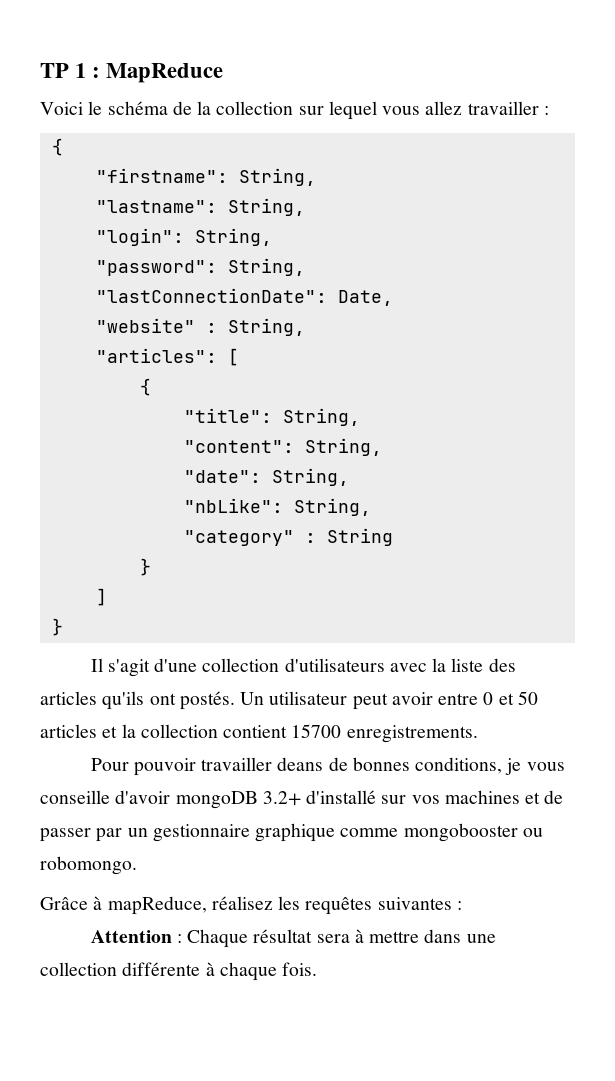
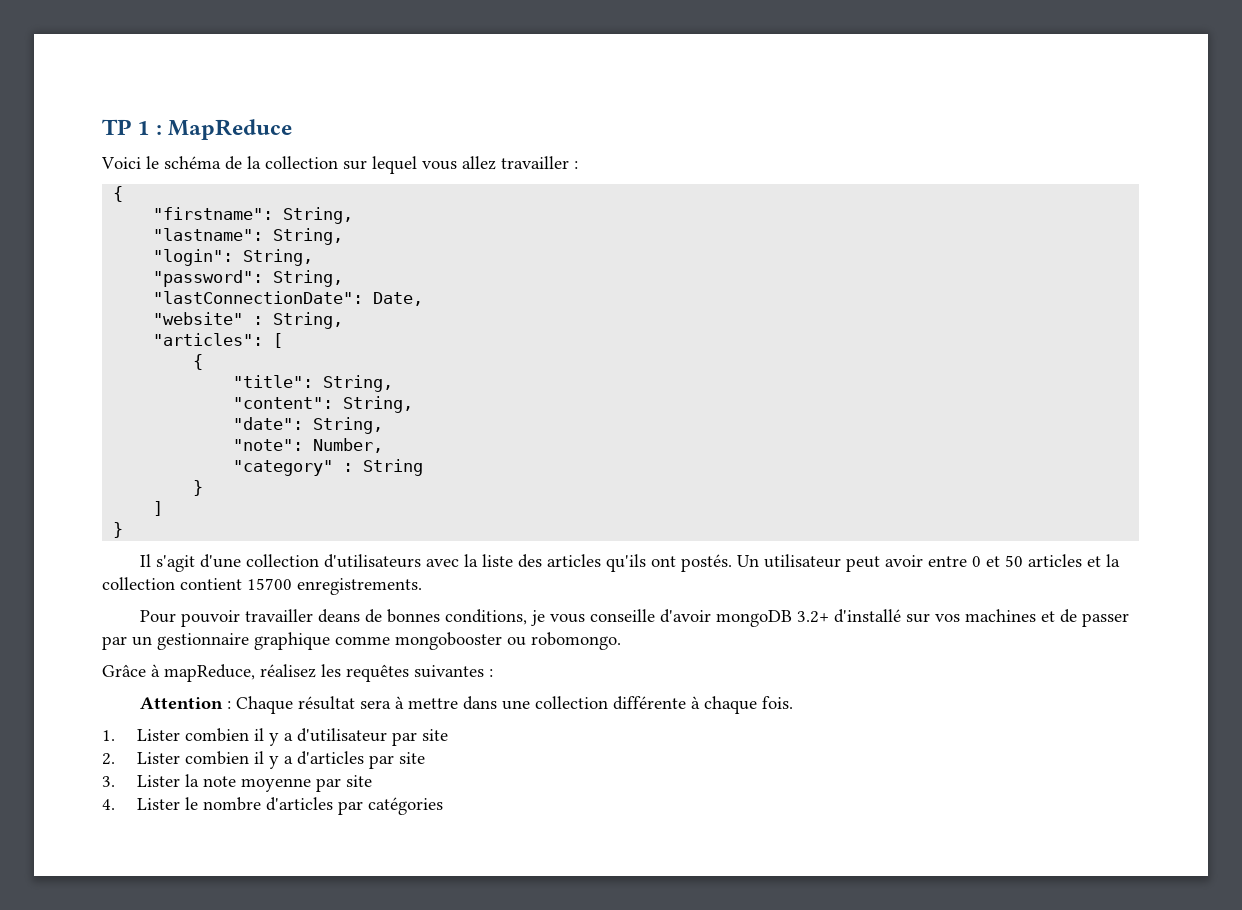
- "nbLike": String,
+ "note": Number,
+ 1. Lister combien il y a d'utilisateur par site
+ 2. Lister combien il y a d'articles par site
+ 3. Lister la note moyenne par site
+ 4. Lister le nombre d'articles par catégories

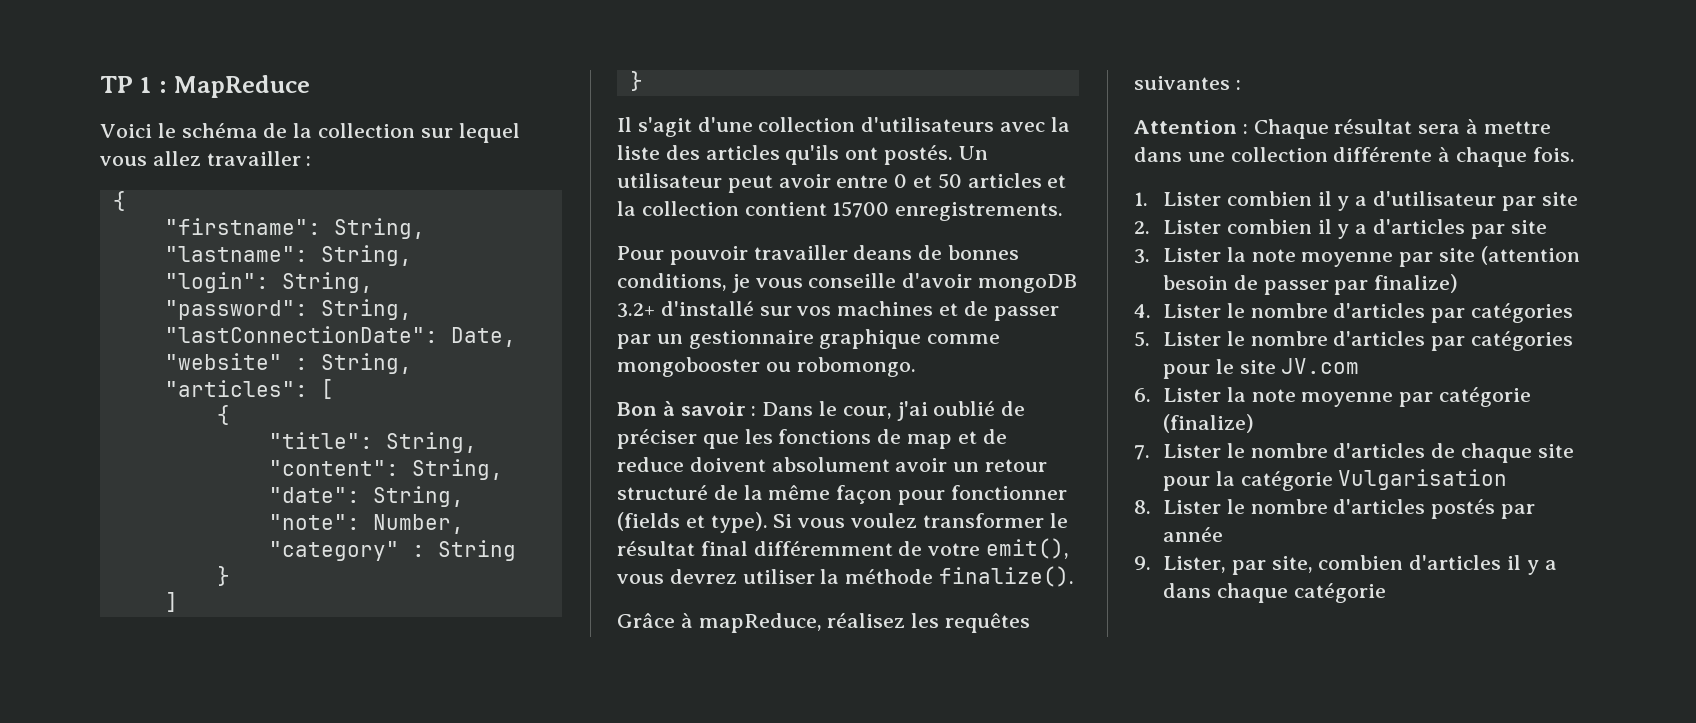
+ Bon à savoir : Dans le cour, j'ai oublié de préciser que les fonctions de map et de reduce doivent absolument avoir un retour structuré de la même façon pour fonctionner (fields et type). Si vous voulez transformer le résultat final différemment de votre emit(), vous devrez utiliser la méthode finalize().
- 3. Lister la note moyenne par site
+ 3. Lister la note moyenne par site (attention besoin de passer par finalize)
+ 5. Lister le nombre d'articles par catégories pour le site JV.com
+ 6. Lister la note moyenne par catégorie (finalize)
+ 7. Lister le nombre d'articles de chaque site pour la catégorie Vulgarisation
+ 8. Lister le nombre d'articles postés par année
+ 9. Lister, par site, combien d'articles il y a dans chaque catégorie

